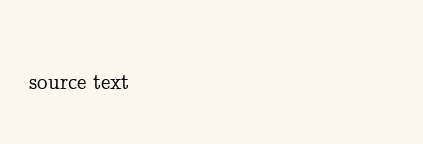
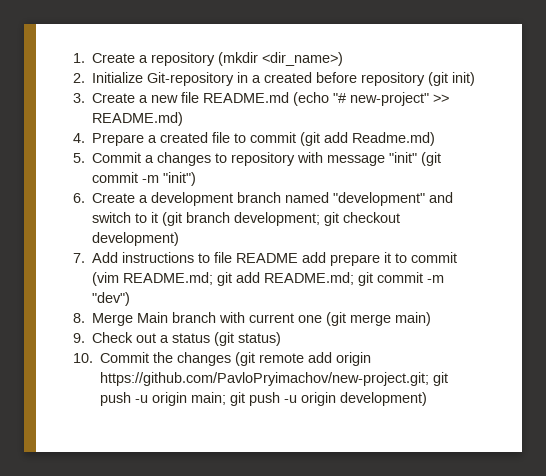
- source text
+ 1. Create a repository (mkdir <dir_name>)
+ 2. Initialize Git-repository in a created before repository (git init)
+ 3. Create a new file README.md (echo "# new-project" >> README.md)
+ 4. Prepare a created file to commit (git add Readme.md)
+ 5. Commit a changes to repository with message "init" (git commit -m "init")
+ 6. Create a development branch named "development" and switch to it (git branch development; git checkout development)
+ 7. Add instructions to file README add prepare it to commit (vim README.md; git add README.md; git commit -m "dev")
+ 8. Merge Main branch with current one (git merge main)
+ 9. Check out a status (git status)
+ 10. Commit the changes (git remote add origin https://github.com/PavloPryimachov/new-project.git; git push -u origin main; git push -u origin development)

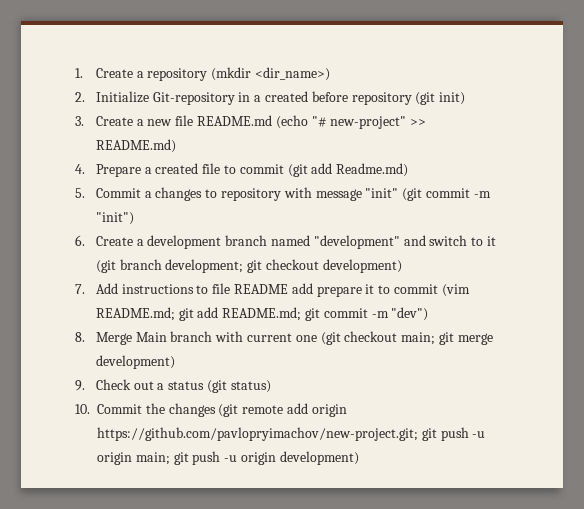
- 8. Merge Main branch with current one (git merge main)
+ 8. Merge Main branch with current one (git checkout main; git merge development)
- 10. Commit the changes (git remote add origin https://github.com/PavloPryimachov/new-project.git; git push -u origin main; git push -u origin development)
+ 10. Commit the changes (git remote add origin https://github.com/pavlopryimachov/new-project.git; git push -u origin main; git push -u origin development)

